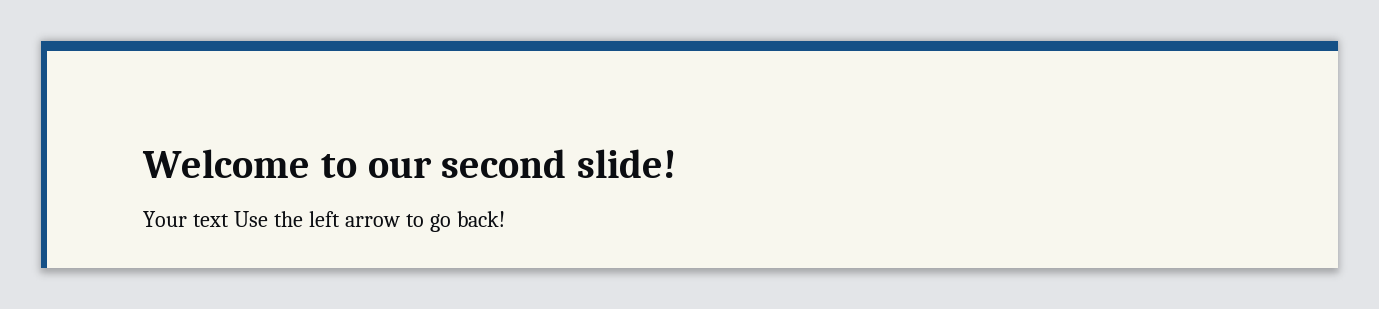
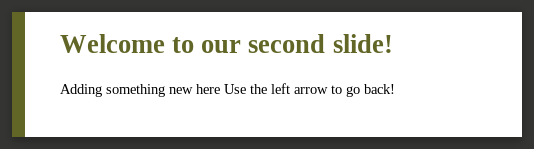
- Your text Use the left arrow to go back!
+ Adding something new here Use the left arrow to go back!

